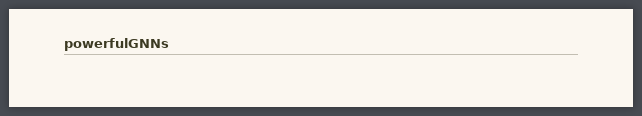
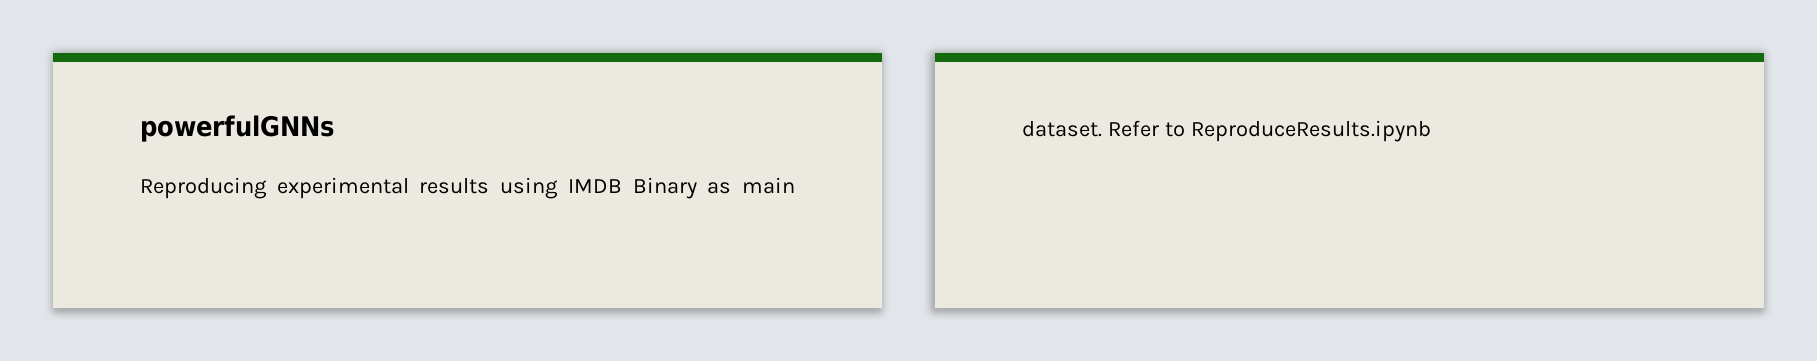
+ Reproducing experimental results using IMDB Binary as main dataset. Refer to ReproduceResults.ipynb

